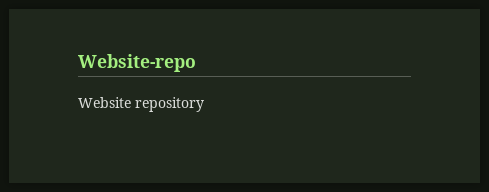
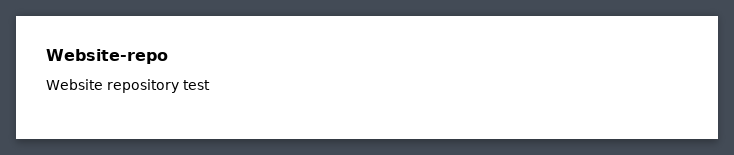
- Website repository
+ Website repository test

